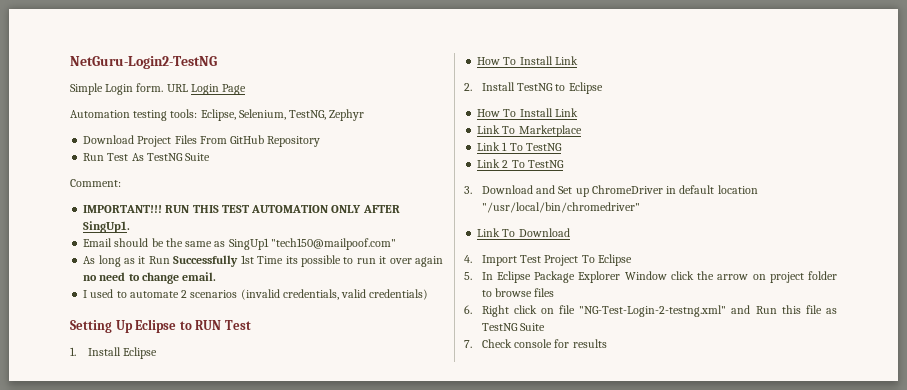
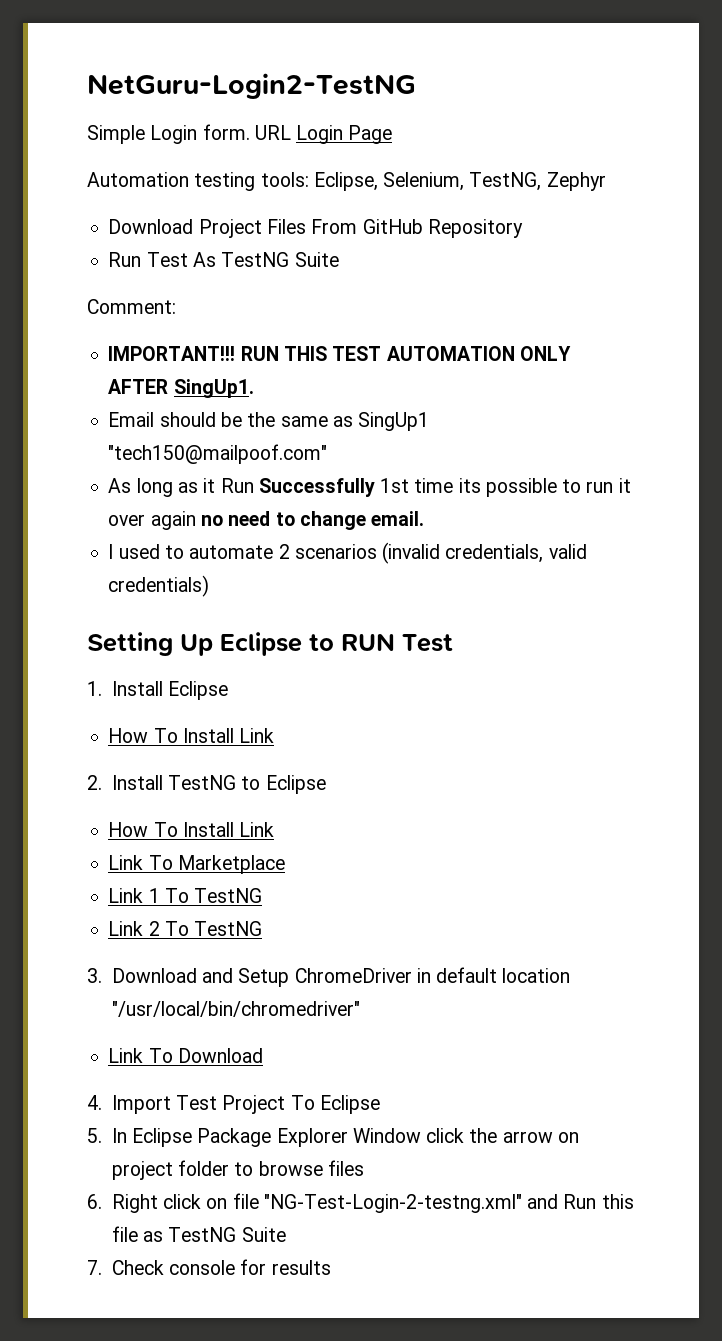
- As long as it Run Successfully 1st Time its possible to run it over again no need to change email.
+ As long as it Run Successfully 1st time its possible to run it over again no need to change email.
- 3. Download and Set up ChromeDriver in default location "/usr/local/bin/chromedriver"
+ 3. Download and Setup ChromeDriver in default location "/usr/local/bin/chromedriver"

